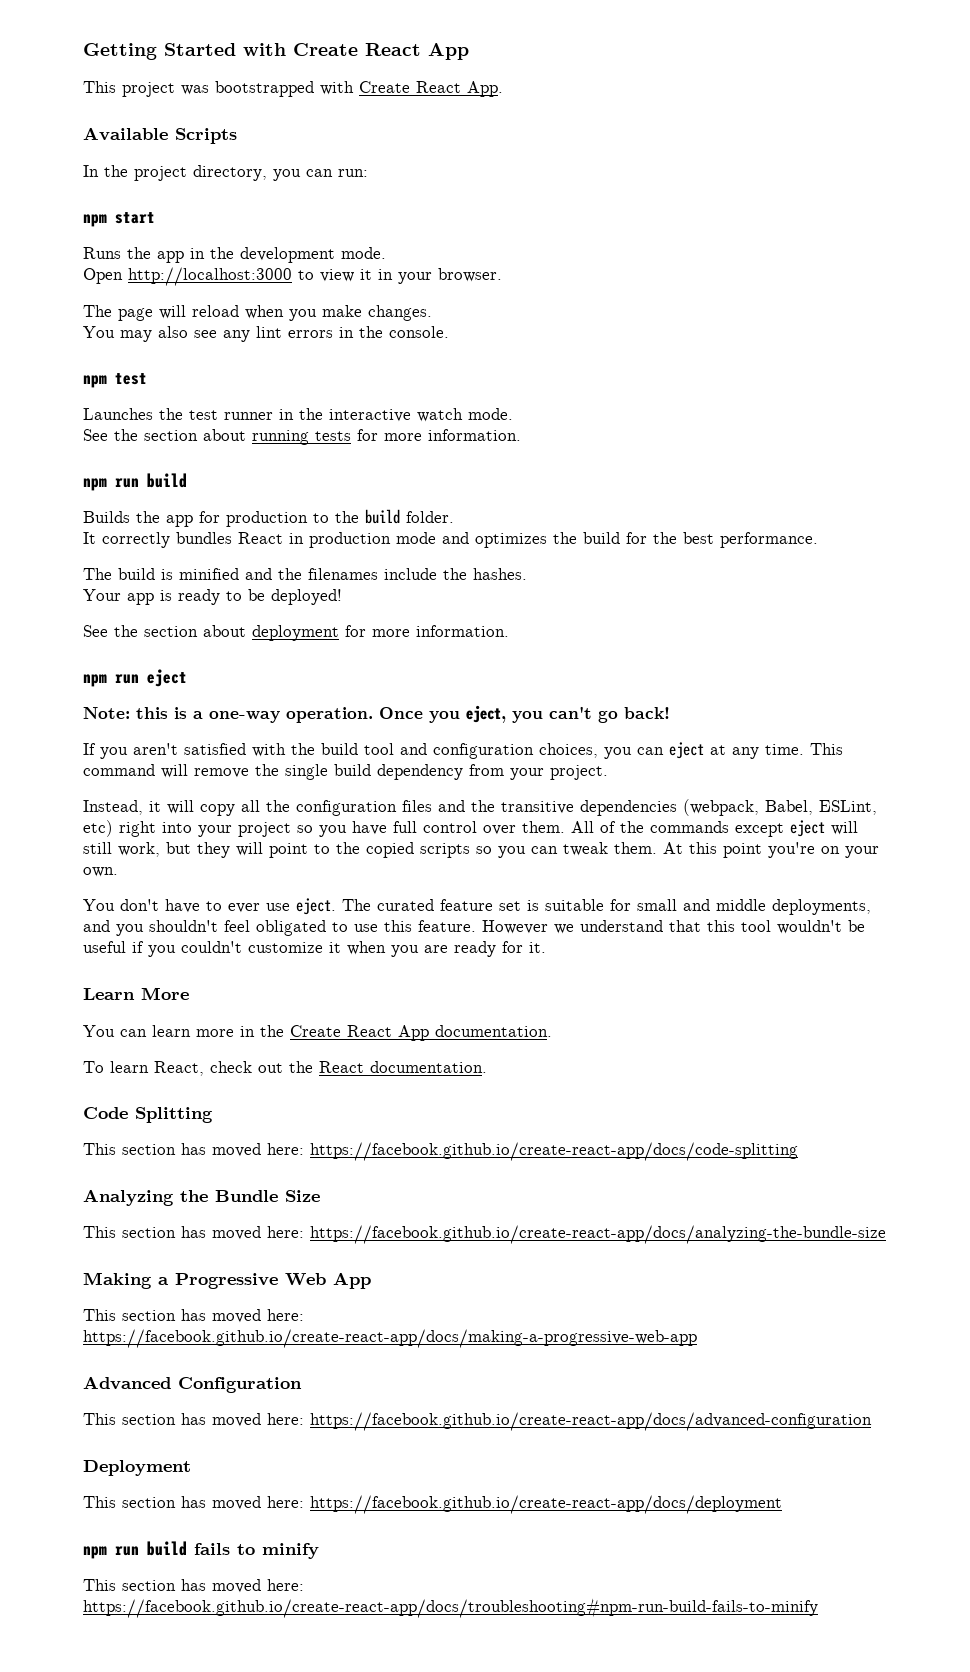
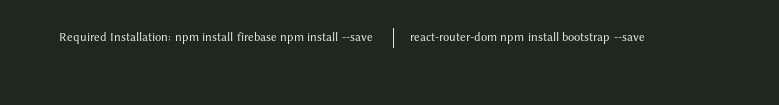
- Getting Started with Create React App
- This project was bootstrapped with Create React App.
- Available Scripts
- In the project directory, you can run:
- npm start
- Runs the app in the development mode.
- Open http://localhost:3000 to view it in your browser.
- The page will reload when you make changes.
- You may also see any lint errors in the console.
- npm test
- Launches the test runner in the interactive watch mode.
- See the section about running tests for more information.
- npm run build
- Builds the app for production to the build folder.
- It correctly bundles React in production mode and optimizes the build for the best performance.
- The build is minified and the filenames include the hashes.
- Your app is ready to be deployed!
- See the section about deployment for more information.
- npm run eject
- Note: this is a one-way operation. Once you eject, you can't go back!
- If you aren't satisfied with the build tool and configuration choices, you can eject at any time. This command will remove the single build dependency from your project.
- Instead, it will copy all the configuration files and the transitive dependencies (webpack, Babel, ESLint, etc) right into your project so you have full control over them. All of the commands except eject will still work, but they will point to the copied scripts so you can tweak them. At this point you're on your own.
- You don't have to ever use eject. The curated feature set is suitable for small and middle deployments, and you shouldn't feel obligated to use this feature. However we understand that this tool wouldn't be useful if you couldn't customize it when you are ready for it.
- Learn More
- You can learn more in the Create React App documentation.
- To learn React, check out the React documentation.
- Code Splitting
- This section has moved here: https://facebook.github.io/create-react-app/docs/code-splitting
- Analyzing the Bundle Size
- This section has moved here: https://facebook.github.io/create-react-app/docs/analyzing-the-bundle-size
- Making a Progressive Web App
- This section has moved here: https://facebook.github.io/create-react-app/docs/making-a-progressive-web-app
- Advanced Configuration
- This section has moved here: https://facebook.github.io/create-react-app/docs/advanced-configuration
- Deployment
- This section has moved here: https://facebook.github.io/create-react-app/docs/deployment
- npm run build fails to minify
- This section has moved here: https://facebook.github.io/create-react-app/docs/troubleshooting#npm-run-build-fails-to-minify
+ Required Installation: npm install firebase npm install --save react-router-dom npm install bootstrap --save

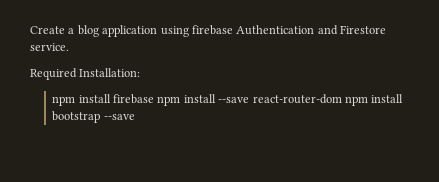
+ Create a blog application using firebase Authentication and Firestore service.
- Required Installation: npm install firebase npm install --save react-router-dom npm install bootstrap --save
+ Required Installation:
+ npm install firebase npm install --save react-router-dom npm install bootstrap --save

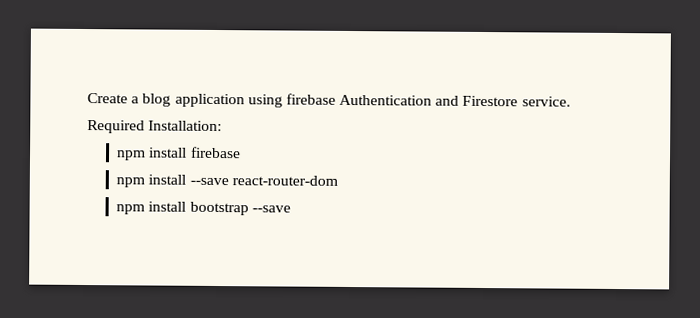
- npm install firebase npm install --save react-router-dom npm install bootstrap --save
+ npm install firebase
+ npm install --save react-router-dom
+ npm install bootstrap --save

